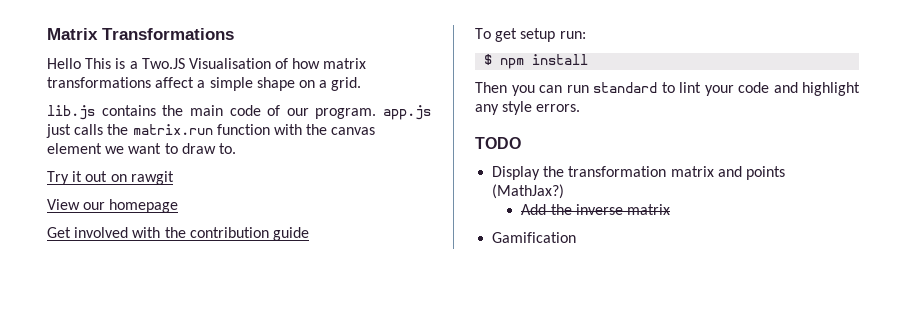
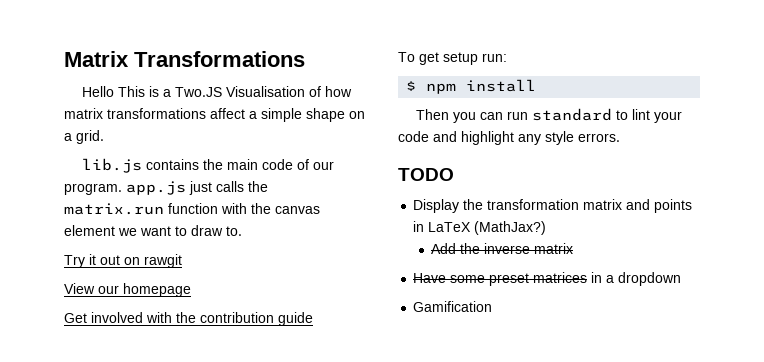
- Display the transformation matrix and points (MathJax?)
+ Display the transformation matrix and points in LaTeX (MathJax?)
+ Have some preset matrices in a dropdown

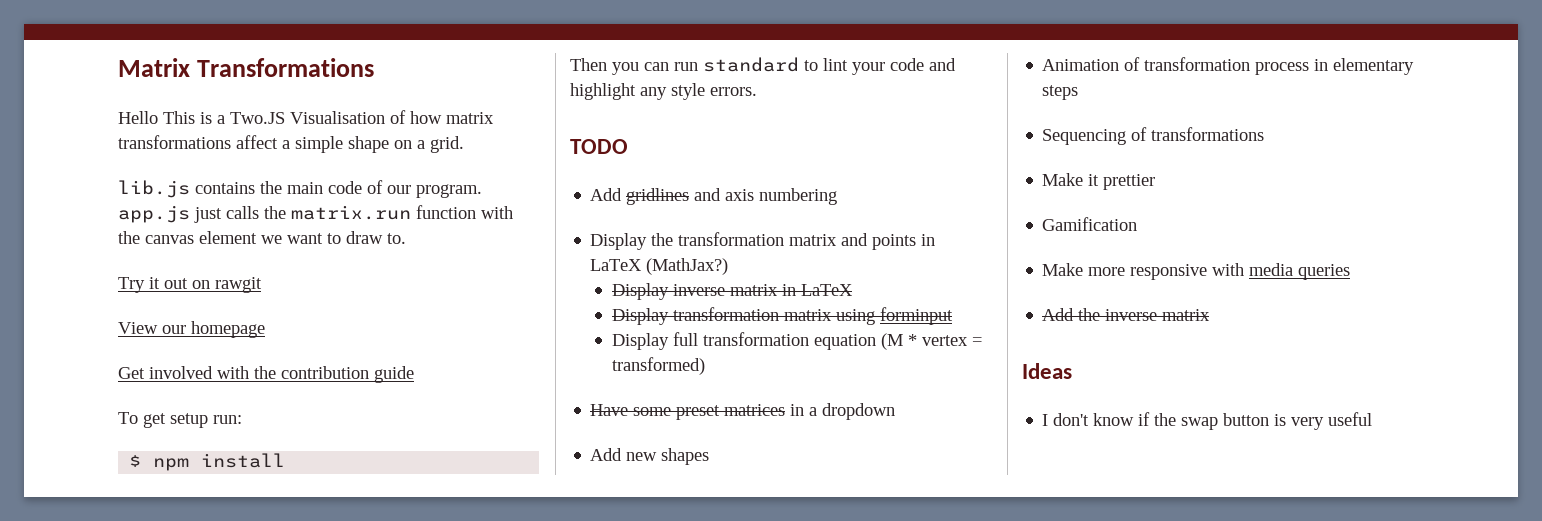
+ Add gridlines and axis numbering
- Add the inverse matrix
+ Display inverse matrix in LaTeX
+ Display transformation matrix using forminput
+ Display full transformation equation (M * vertex = transformed)
+ Add new shapes
+ Animation of transformation process in elementary steps
+ Sequencing of transformations
+ Make it prettier
  Gamification
+ Make more responsive with media queries
+ Add the inverse matrix
+ Ideas
+ I don't know if the swap button is very useful

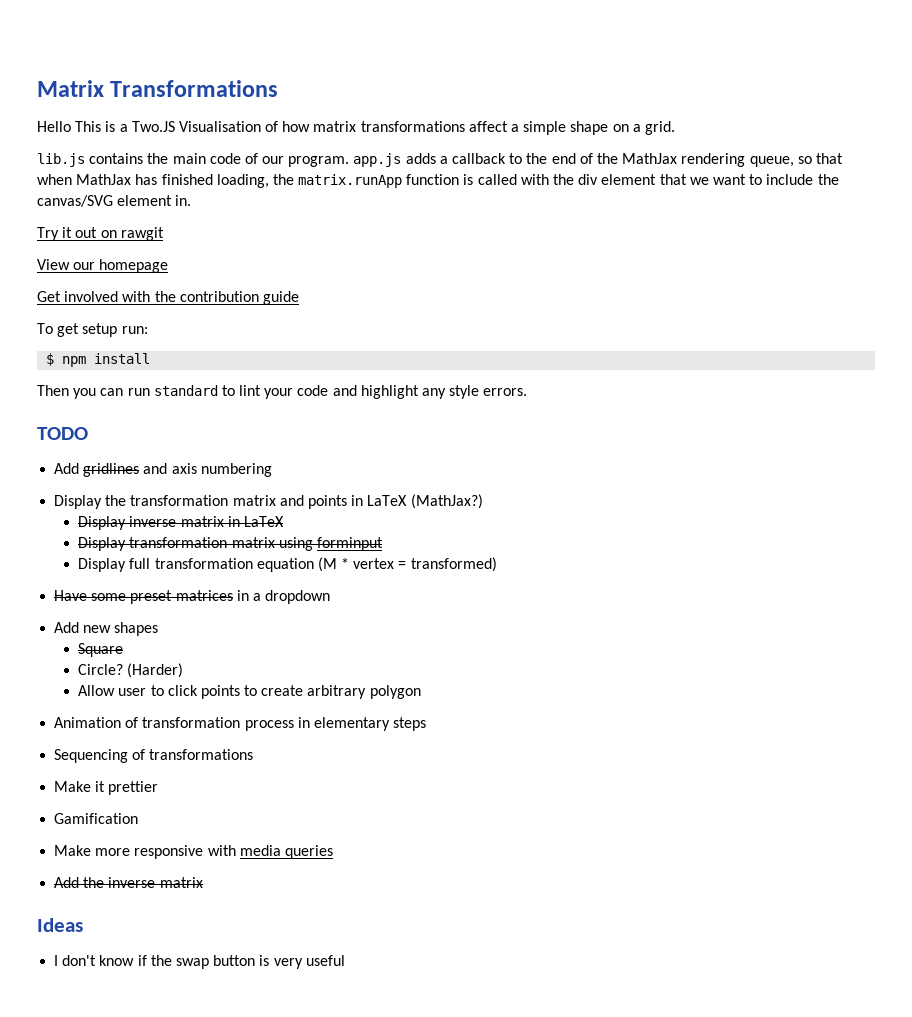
- lib.js contains the main code of our program. app.js just calls the matrix.run function with the canvas element we want to draw to.
+ lib.js contains the main code of our program. app.js adds a callback to the end of the MathJax rendering queue, so that when MathJax has finished loading, the matrix.runApp function is called with the div element that we want to include the canvas/SVG element in.
+ Square
+ Circle? (Harder)
+ Allow user to click points to create arbitrary polygon

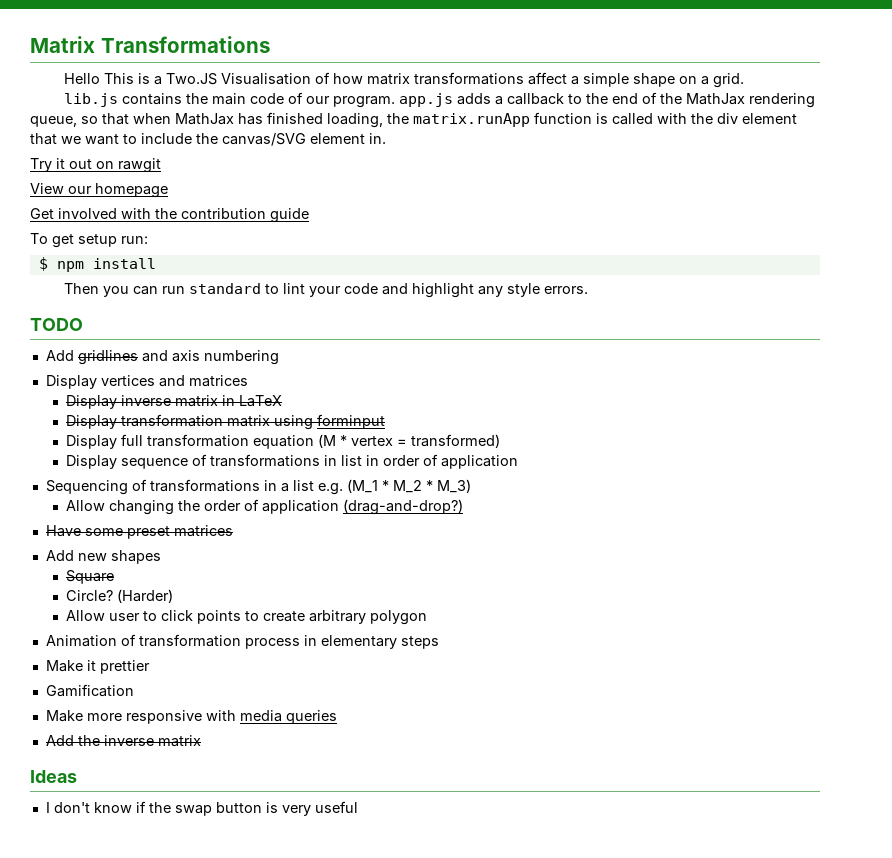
- Display the transformation matrix and points in LaTeX (MathJax?)
+ Display vertices and matrices
+ Display sequence of transformations in list in order of application
+ Sequencing of transformations in a list e.g. (M_1 * M_2 * M_3)
+ Allow changing the order of application (drag-and-drop?)
- Have some preset matrices in a dropdown
+ Have some preset matrices
- Sequencing of transformations

